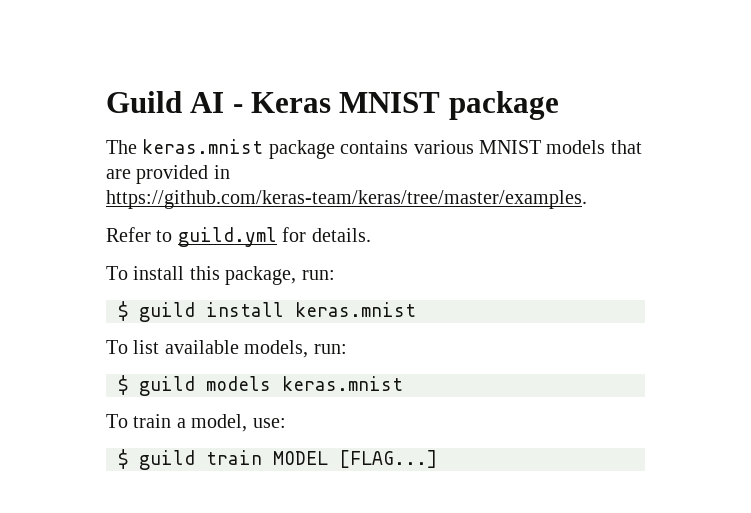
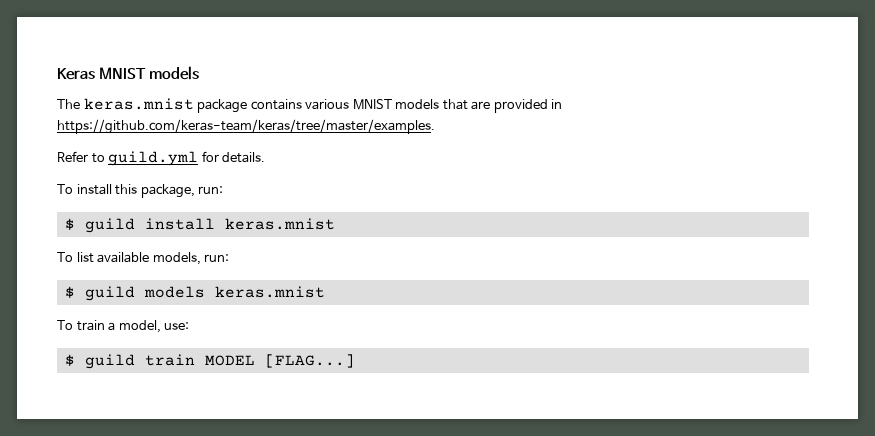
- Guild AI - Keras MNIST package
+ Keras MNIST models

